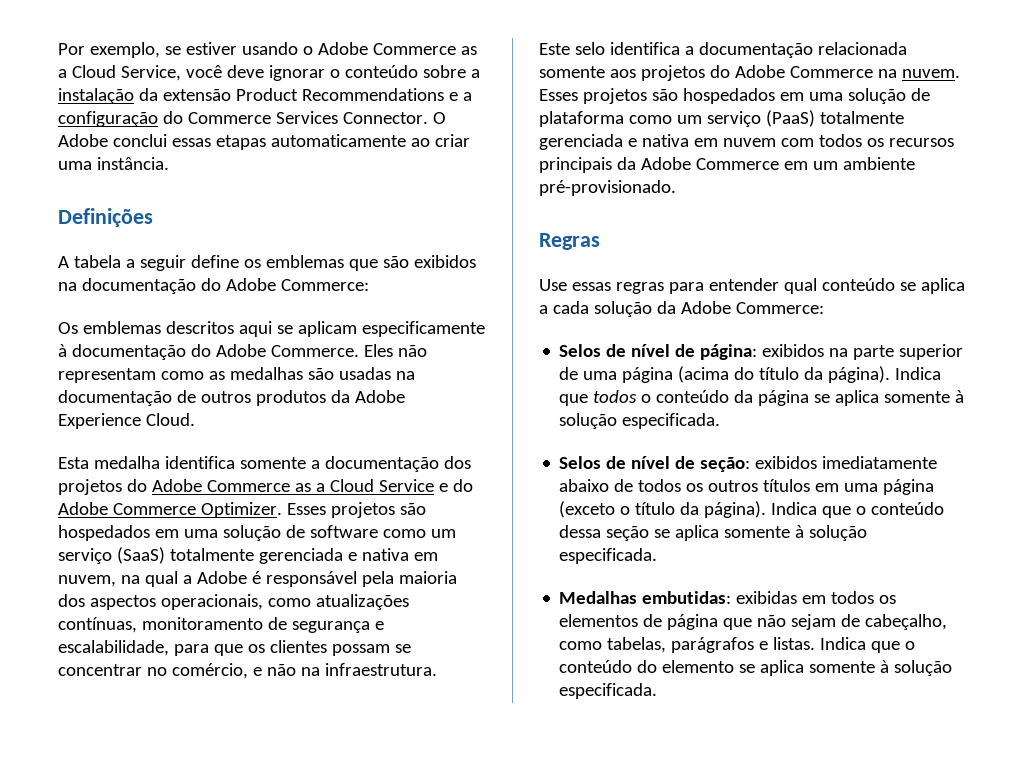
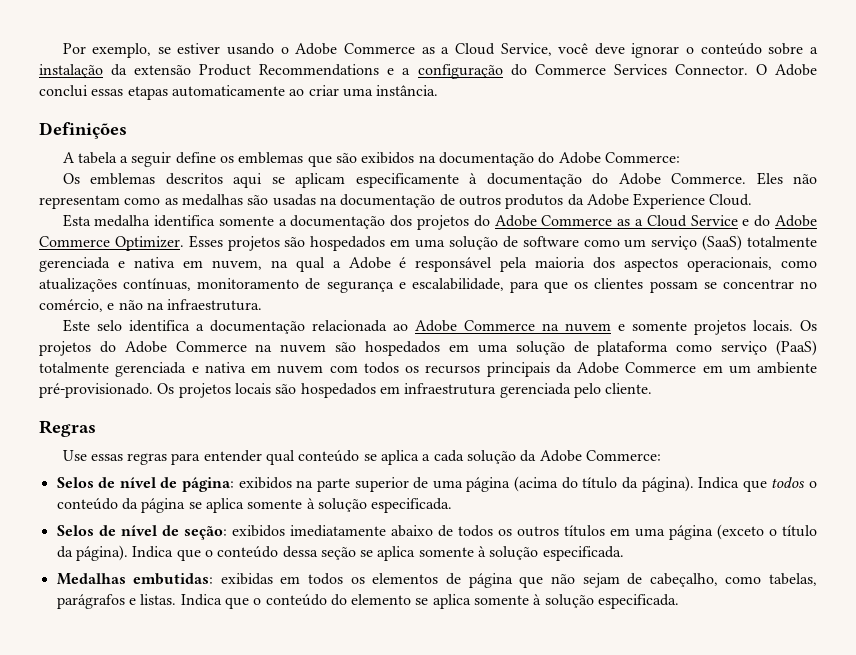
- Este selo identifica a documentação relacionada somente aos projetos do Adobe Commerce na nuvem. Esses projetos são hospedados em uma solução de plataforma como um serviço (PaaS) totalmente gerenciada e nativa em nuvem com todos os recursos principais da Adobe Commerce em um ambiente pré-provisionado.
+ Este selo identifica a documentação relacionada ao Adobe Commerce na nuvem e somente projetos locais. Os projetos do Adobe Commerce na nuvem são hospedados em uma solução de plataforma como serviço (PaaS) totalmente gerenciada e nativa em nuvem com todos os recursos principais da Adobe Commerce em um ambiente pré-provisionado. Os projetos locais são hospedados em infraestrutura gerenciada pelo cliente.

